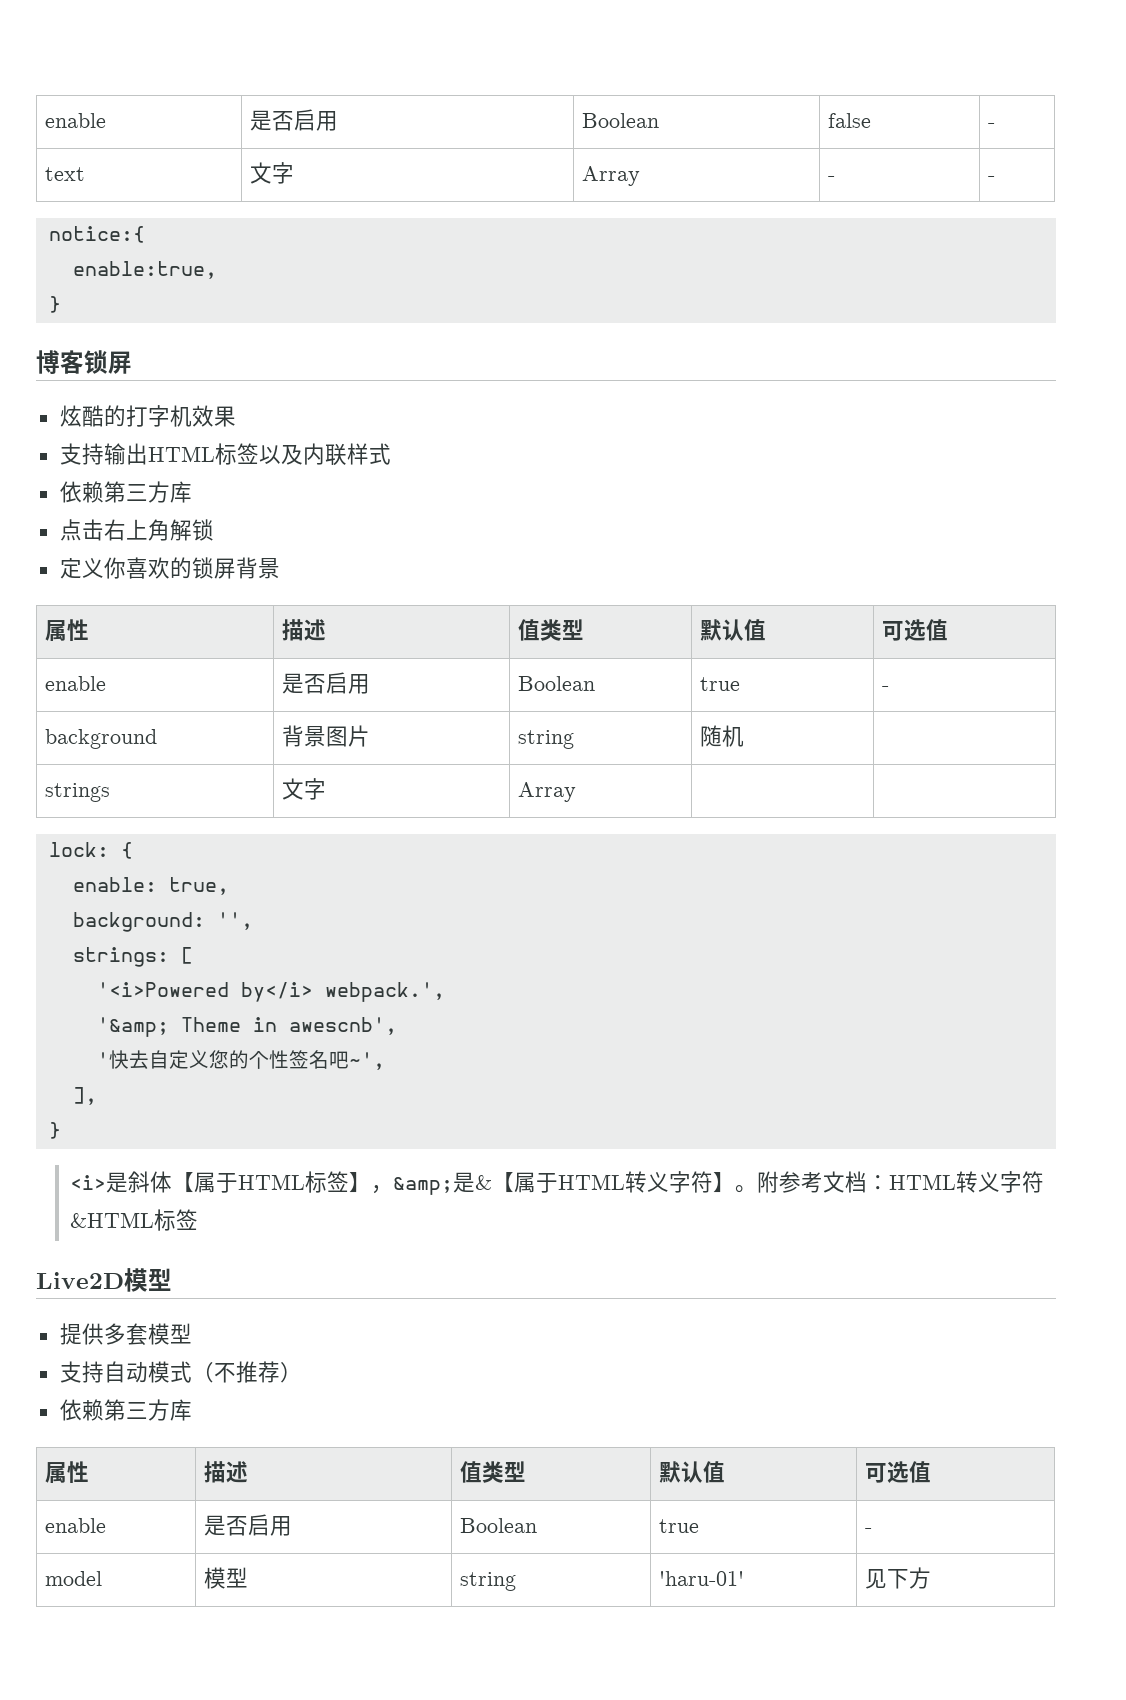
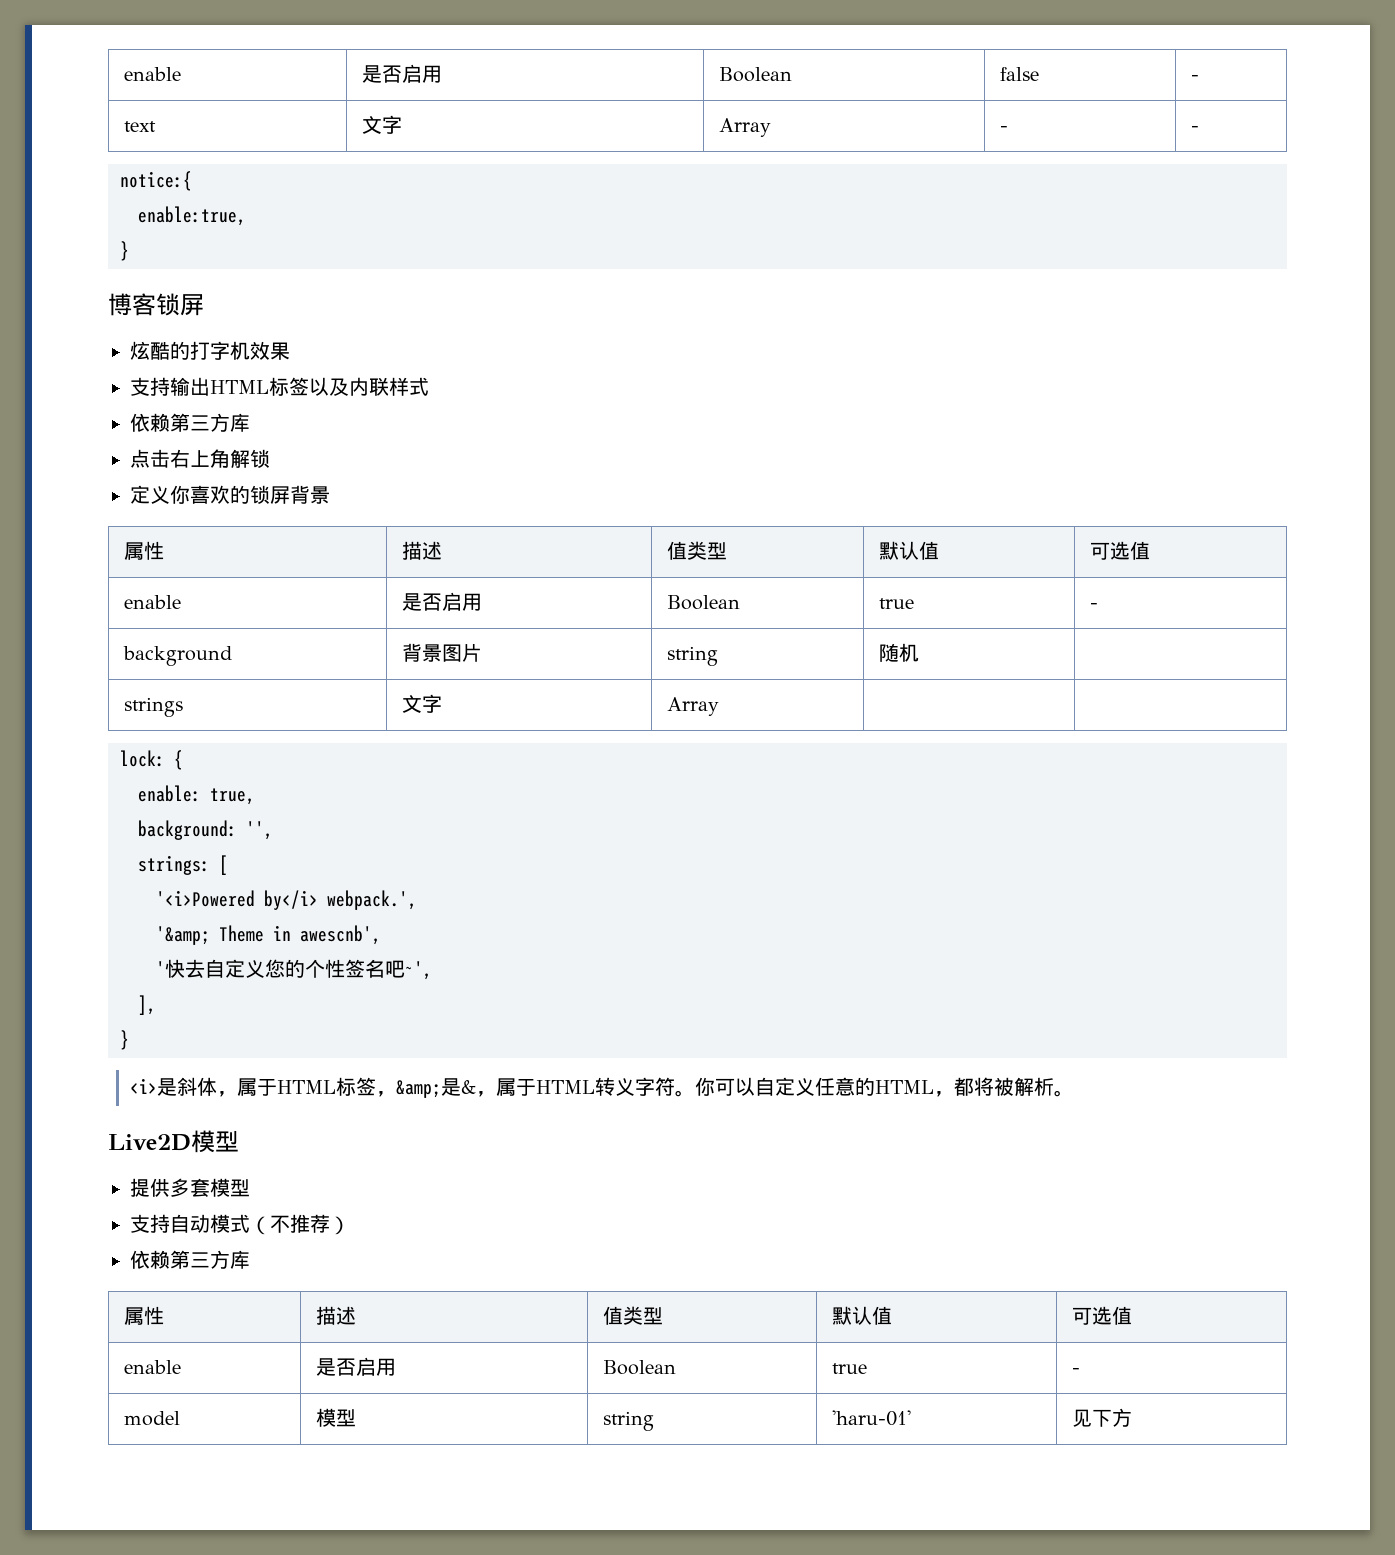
- <i>是斜体【属于HTML标签】，&amp;是&【属于HTML转义字符】。附参考文档：HTML转义字符&HTML标签
+ <i>是斜体，属于HTML标签，&amp;是&，属于HTML转义字符。你可以自定义任意的HTML，都将被解析。

